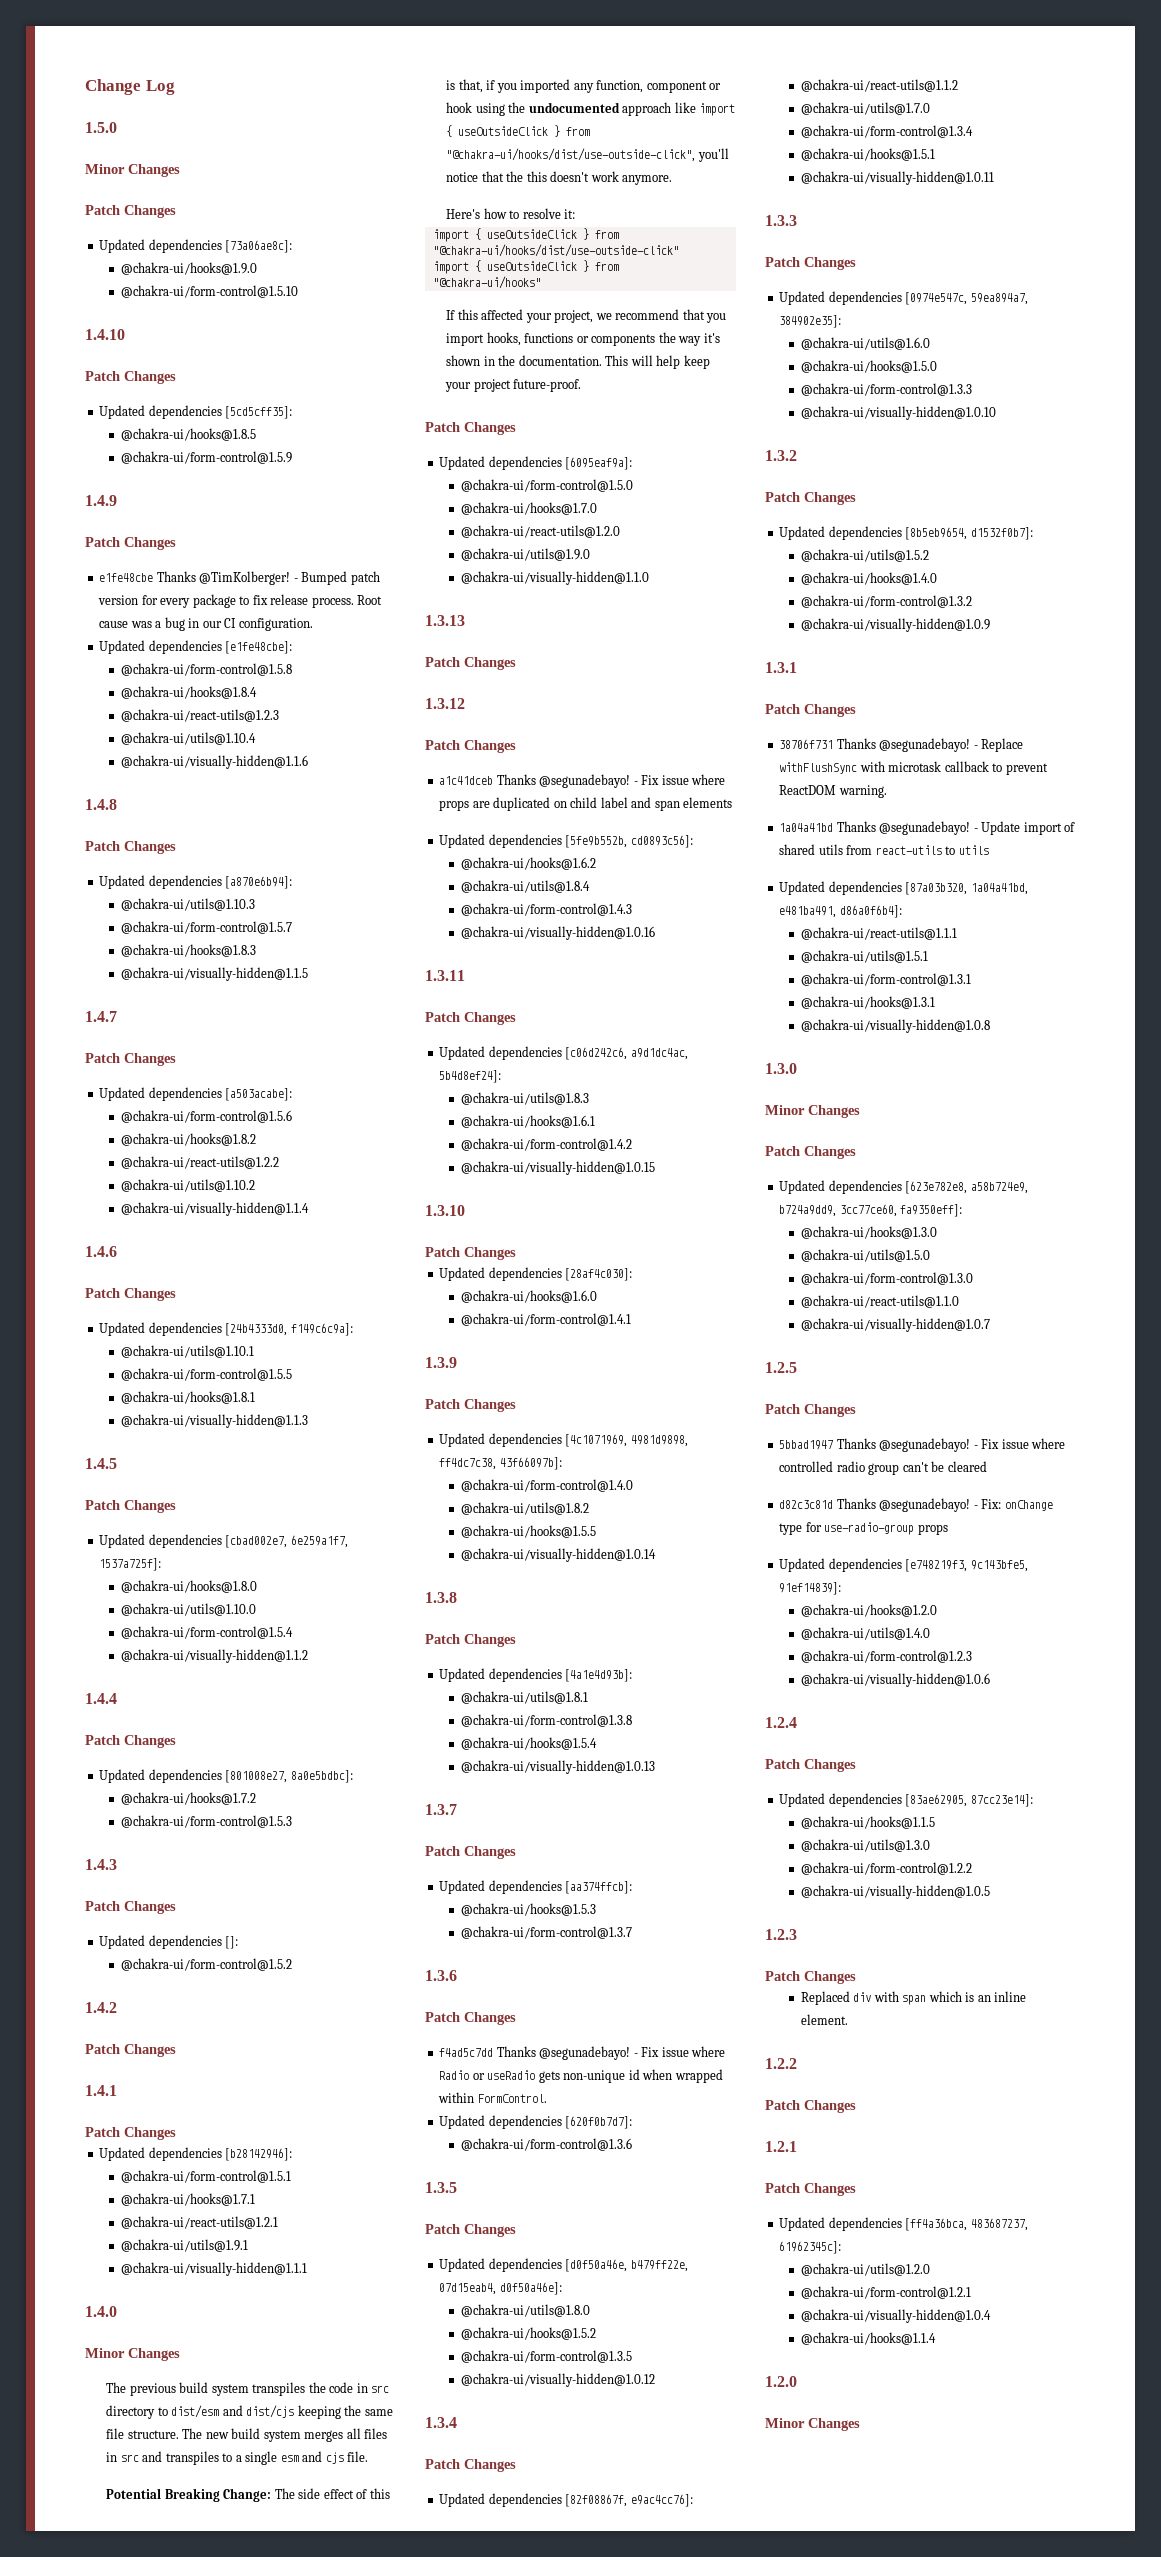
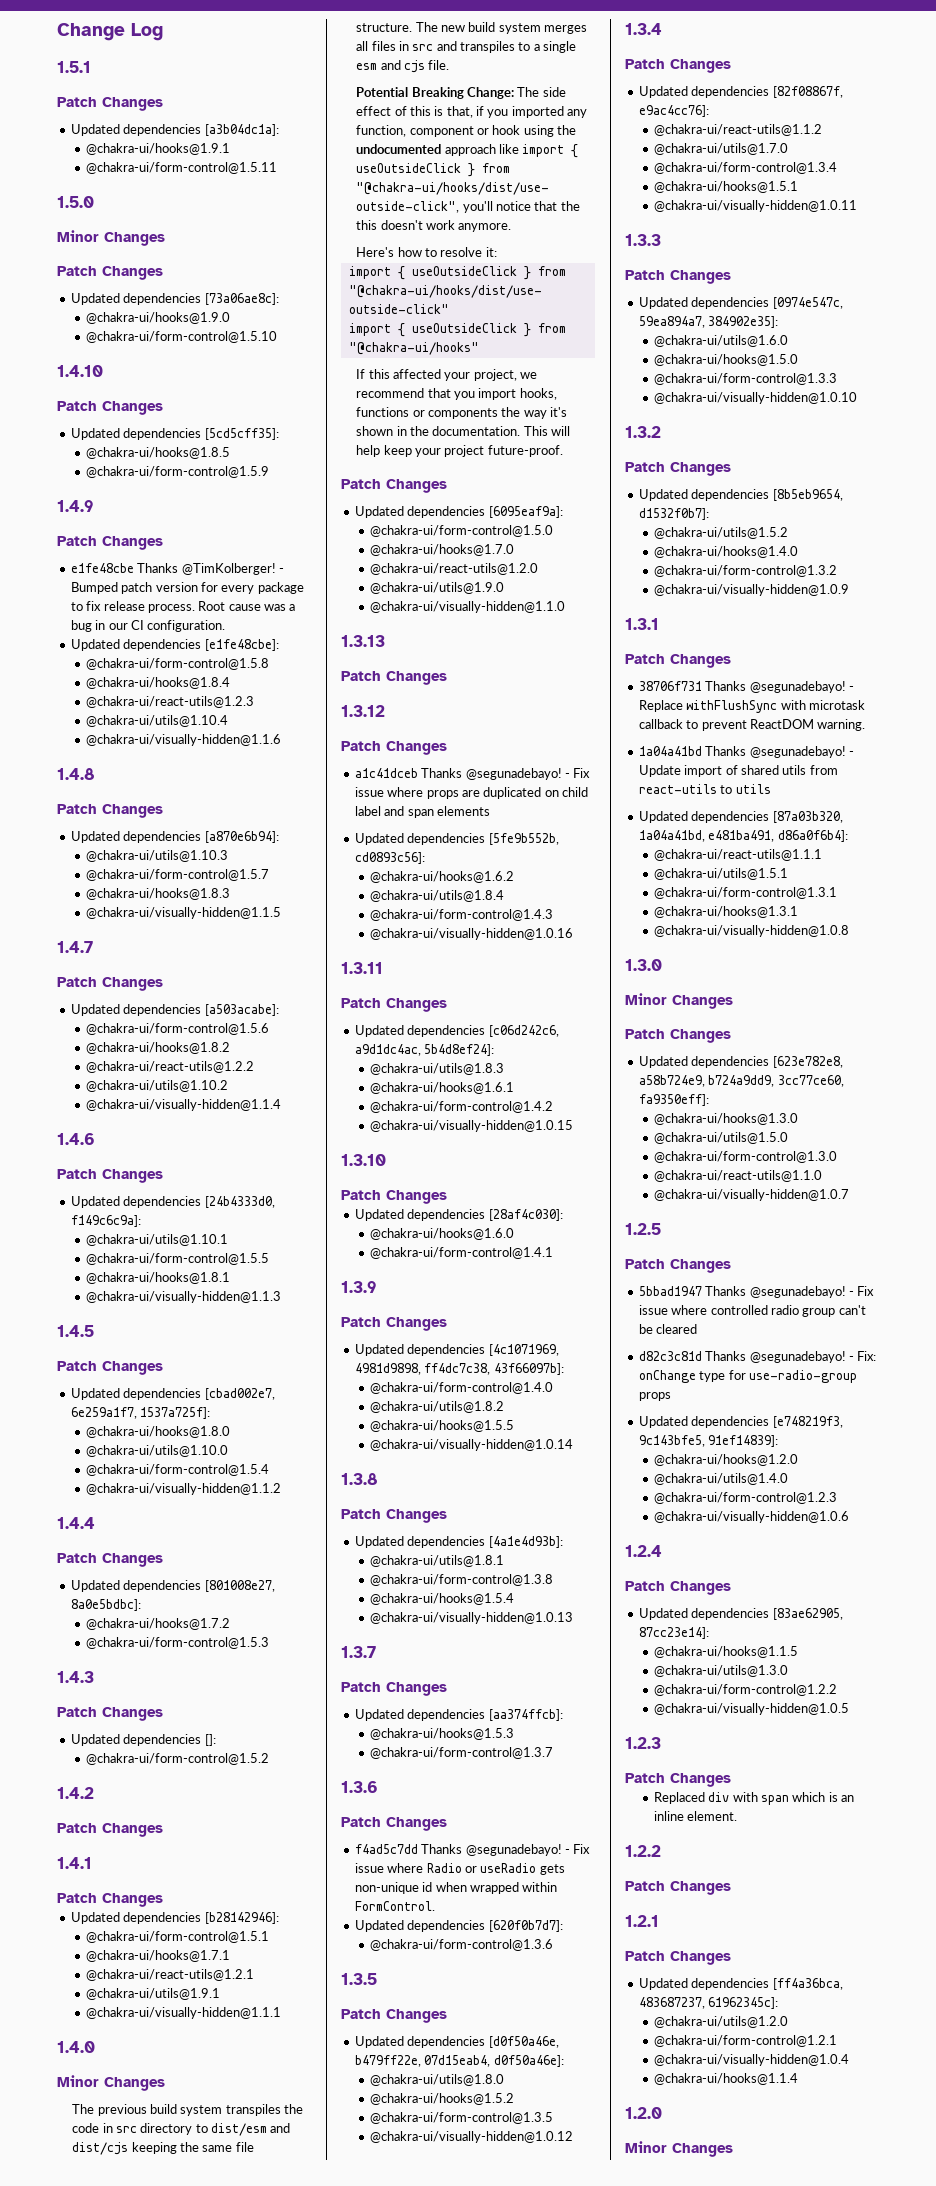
+ 1.5.1
+ Patch Changes
+ Updated dependencies [a3b04dc1a]:
+ @chakra-ui/hooks@1.9.1
+ @chakra-ui/form-control@1.5.11

